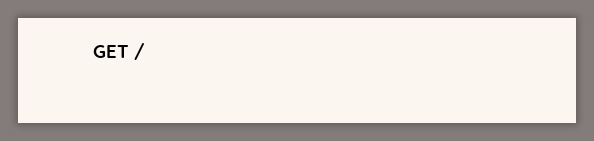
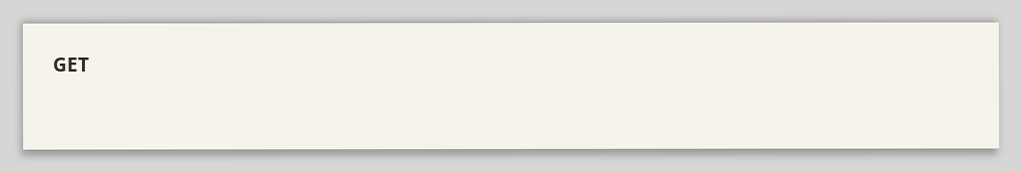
- GET /
+ GET

